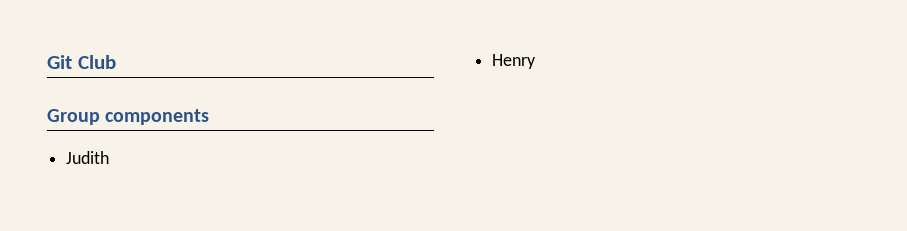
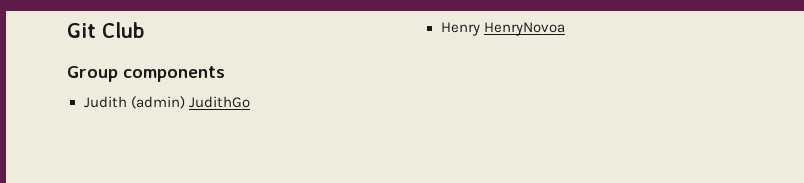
- Judith
+ Judith (admin) JudithGo
- Henry
+ Henry HenryNovoa

